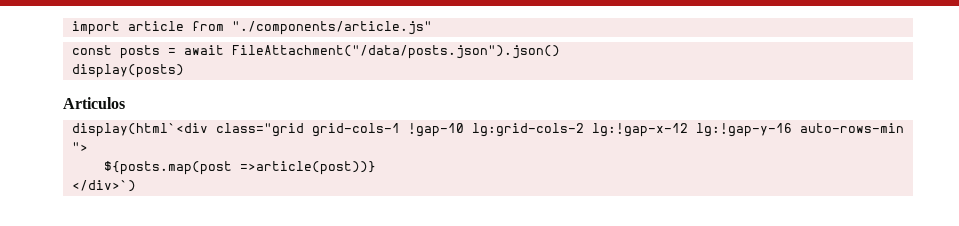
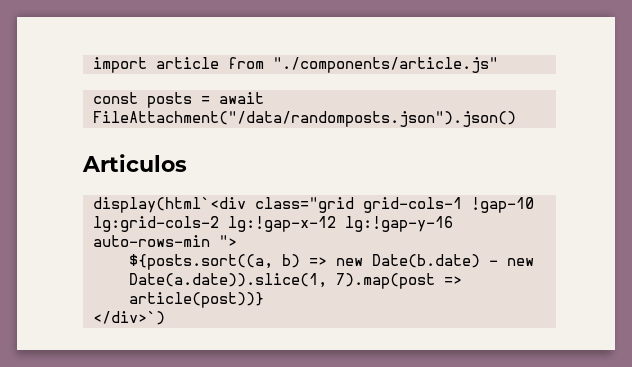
- const posts = await FileAttachment("/data/posts.json").json()
- display(posts)
+ const posts = await FileAttachment("/data/randomposts.json").json()
- ${posts.map(post =>article(post))}
+ ${posts.sort((a, b) => new Date(b.date) - new Date(a.date)).slice(1, 7).map(post => article(post))}

